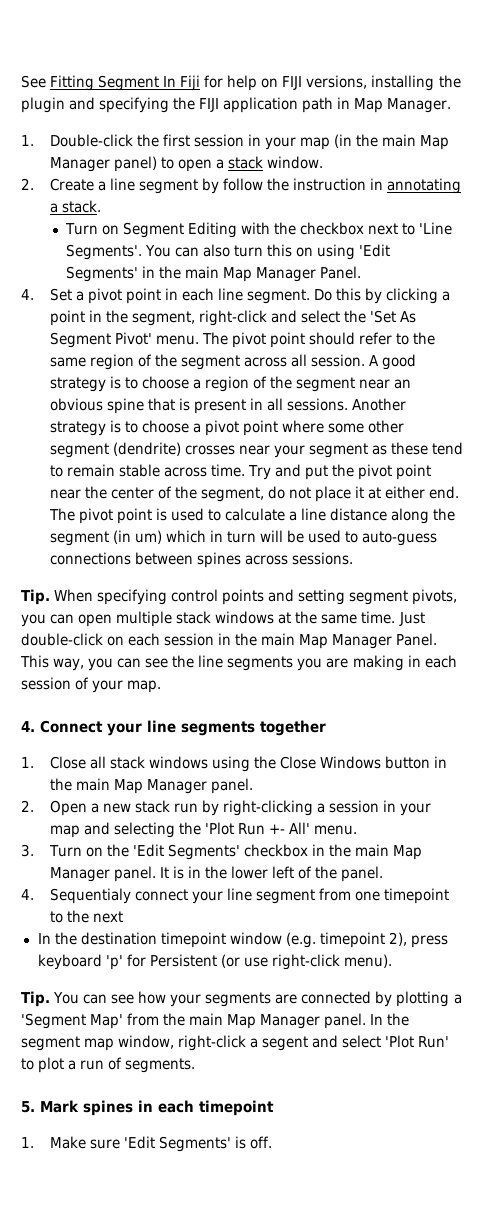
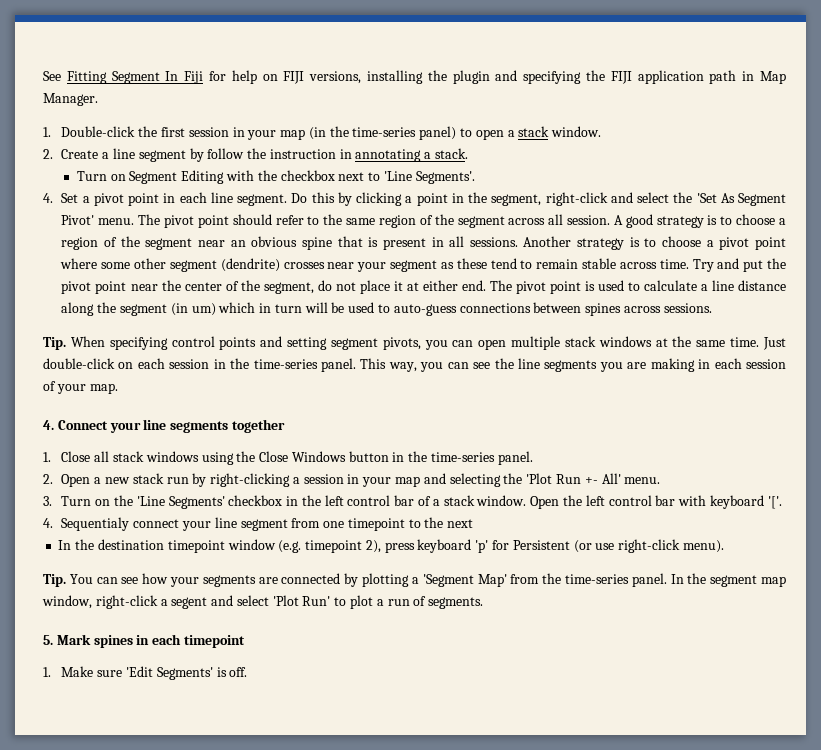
- 1. Double-click the first session in your map (in the main Map Manager panel) to open a stack window.
+ 1. Double-click the first session in your map (in the time-series panel) to open a stack window.
- You can also turn this on using 'Edit Segments' in the main Map Manager Panel.
- Just double-click on each session in the main Map Manager Panel.
+ Just double-click on each session in the time-series panel.
- 1. Close all stack windows using the Close Windows button in the main Map Manager panel.
+ 1. Close all stack windows using the Close Windows button in the time-series panel.
- 3. Turn on the 'Edit Segments' checkbox in the main Map Manager panel. It is in the lower left of the panel.
+ 3. Turn on the 'Line Segments' checkbox in the left control bar of a stack window. Open the left control bar with keyboard '['.
- Tip. You can see how your segments are connected by plotting a 'Segment Map' from the main Map Manager panel.
+ Tip. You can see how your segments are connected by plotting a 'Segment Map' from the time-series panel.

